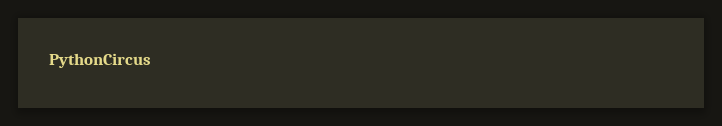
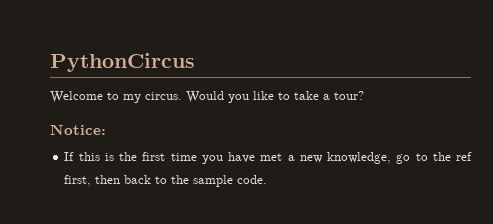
+ Welcome to my circus. Would you like to take a tour?
+ Notice:
+ If this is the first time you have met a new knowledge, go to the ref first, then back to the sample code.

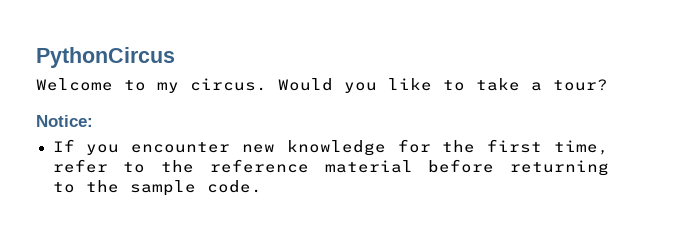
- If this is the first time you have met a new knowledge, go to the ref first, then back to the sample code.
+ If you encounter new knowledge for the first time, refer to the reference material before returning to the sample code.

